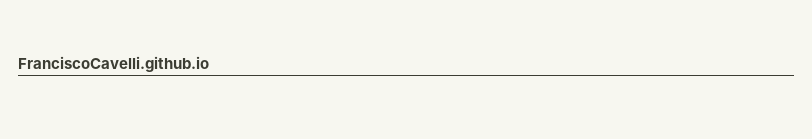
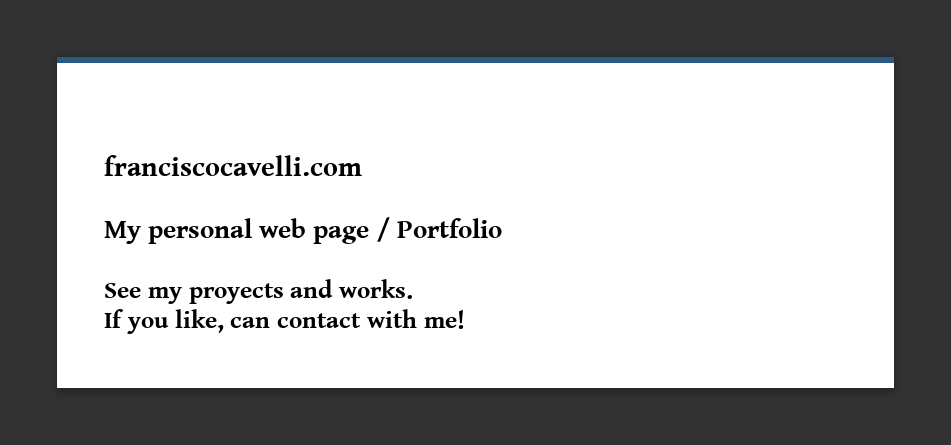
- FranciscoCavelli.github.io
+ franciscocavelli.com
+ My personal web page / Portfolio
+ See my proyects and works.
+ If you like, can contact with me!

